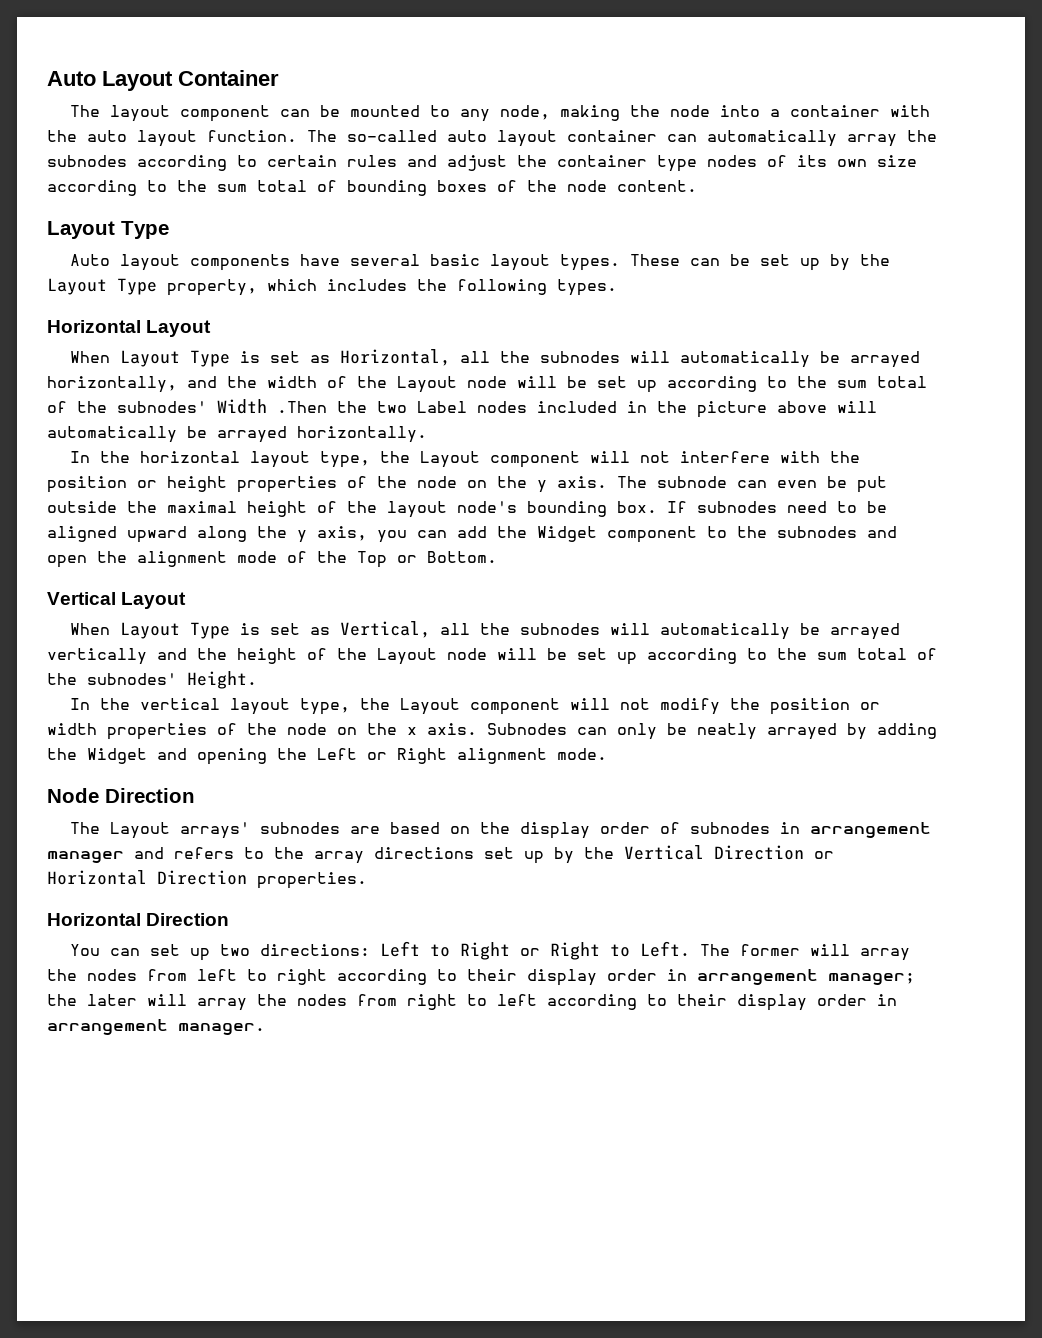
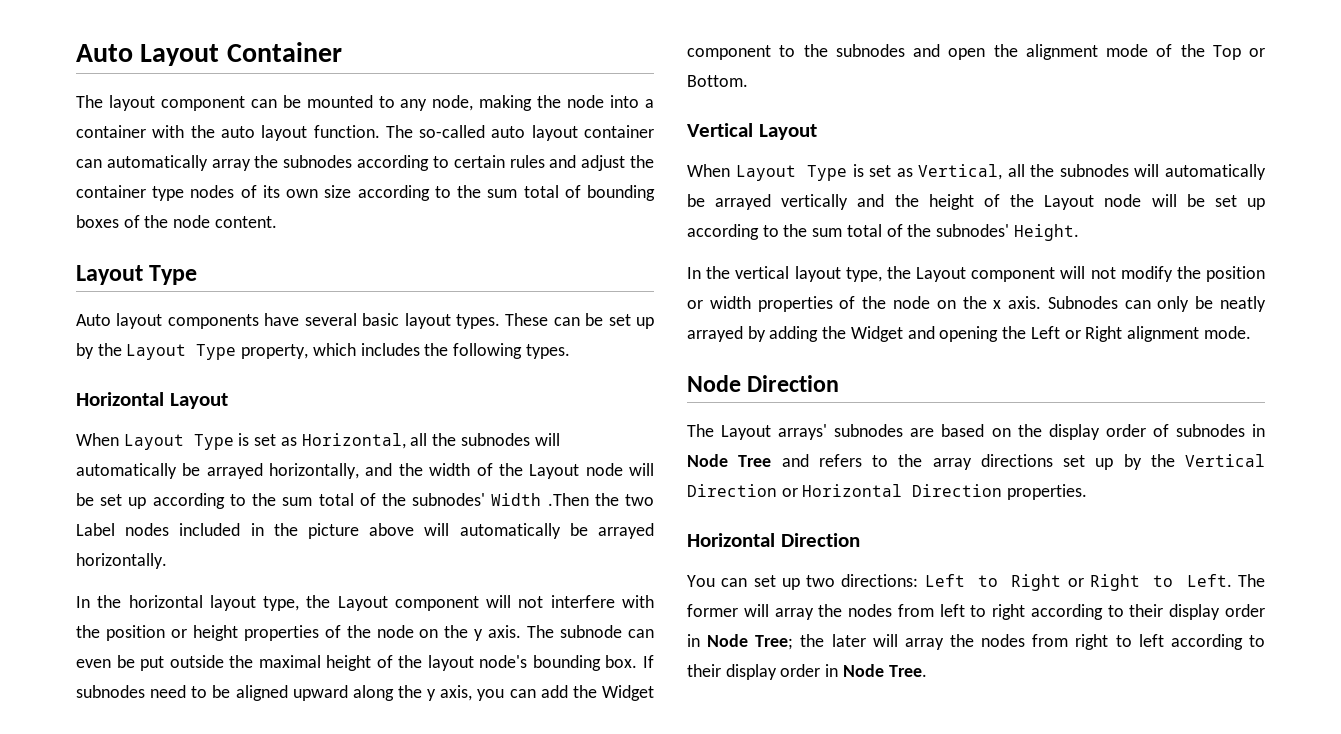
- The Layout arrays' subnodes are based on the display order of subnodes in arrangement manager and refers to the array directions set up by the Vertical Direction or Horizontal Direction properties.
+ The Layout arrays' subnodes are based on the display order of subnodes in Node Tree and refers to the array directions set up by the Vertical Direction or Horizontal Direction properties.
- The former will array the nodes from left to right according to their display order in arrangement manager; the later will array the nodes from right to left according to their display order in arrangement manager.
+ The former will array the nodes from left to right according to their display order in Node Tree; the later will array the nodes from right to left according to their display order in Node Tree.

